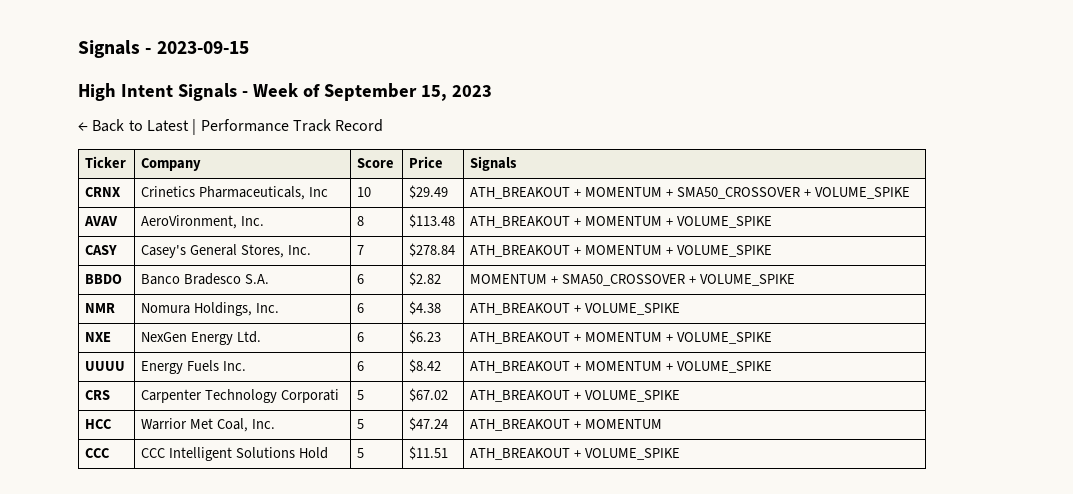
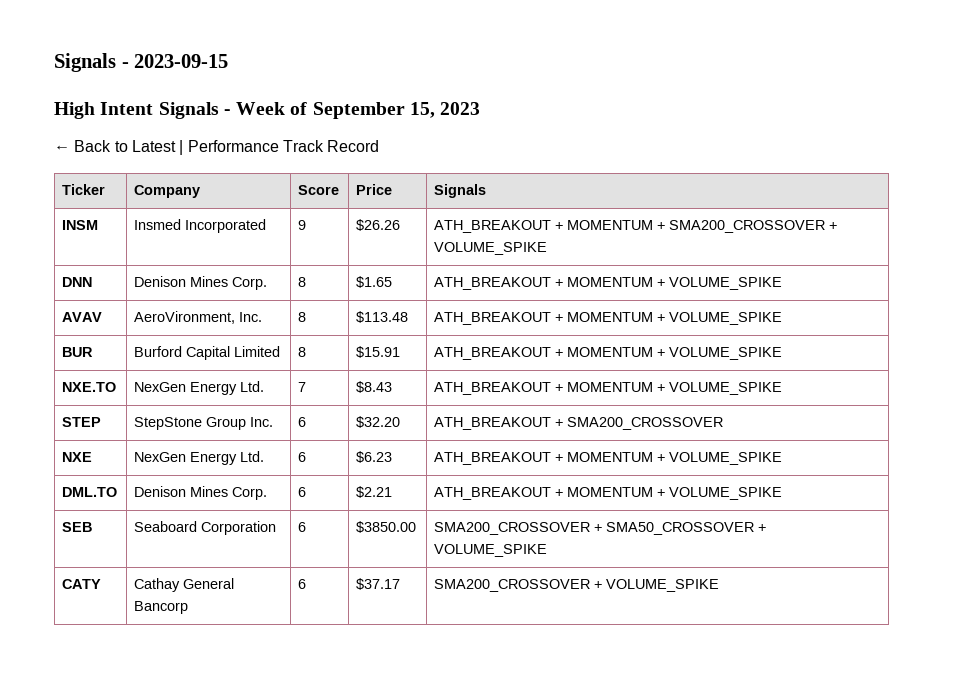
- CRNX | Crinetics Pharmaceuticals, Inc | 10 | $29.49 | ATH_BREAKOUT + MOMENTUM + SMA50_CROSSOVER + VOLUME_SPIKE
+ INSM | Insmed Incorporated | 9 | $26.26 | ATH_BREAKOUT + MOMENTUM + SMA200_CROSSOVER + VOLUME_SPIKE
+ DNN | Denison Mines Corp. | 8 | $1.65 | ATH_BREAKOUT + MOMENTUM + VOLUME_SPIKE
- CASY | Casey's General Stores, Inc. | 7 | $278.84 | ATH_BREAKOUT + MOMENTUM + VOLUME_SPIKE
- BBDO | Banco Bradesco S.A. | 6 | $2.82 | MOMENTUM + SMA50_CROSSOVER + VOLUME_SPIKE
- NMR | Nomura Holdings, Inc. | 6 | $4.38 | ATH_BREAKOUT + VOLUME_SPIKE
+ BUR | Burford Capital Limited | 8 | $15.91 | ATH_BREAKOUT + MOMENTUM + VOLUME_SPIKE
+ NXE.TO | NexGen Energy Ltd. | 7 | $8.43 | ATH_BREAKOUT + MOMENTUM + VOLUME_SPIKE
+ STEP | StepStone Group Inc. | 6 | $32.20 | ATH_BREAKOUT + SMA200_CROSSOVER
- UUUU | Energy Fuels Inc. | 6 | $8.42 | ATH_BREAKOUT + MOMENTUM + VOLUME_SPIKE
- CRS | Carpenter Technology Corporati | 5 | $67.02 | ATH_BREAKOUT + VOLUME_SPIKE
- HCC | Warrior Met Coal, Inc. | 5 | $47.24 | ATH_BREAKOUT + MOMENTUM
- CCC | CCC Intelligent Solutions Hold | 5 | $11.51 | ATH_BREAKOUT + VOLUME_SPIKE
+ DML.TO | Denison Mines Corp. | 6 | $2.21 | ATH_BREAKOUT + MOMENTUM + VOLUME_SPIKE
+ SEB | Seaboard Corporation | 6 | $3850.00 | SMA200_CROSSOVER + SMA50_CROSSOVER + VOLUME_SPIKE
+ CATY | Cathay General Bancorp | 6 | $37.17 | SMA200_CROSSOVER + VOLUME_SPIKE

